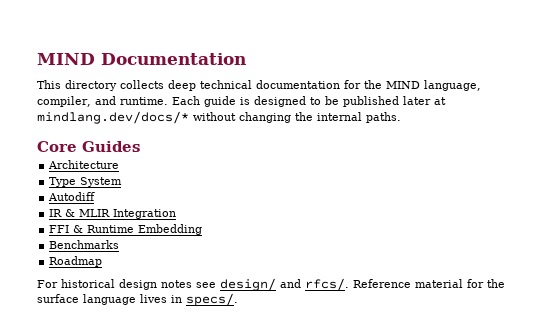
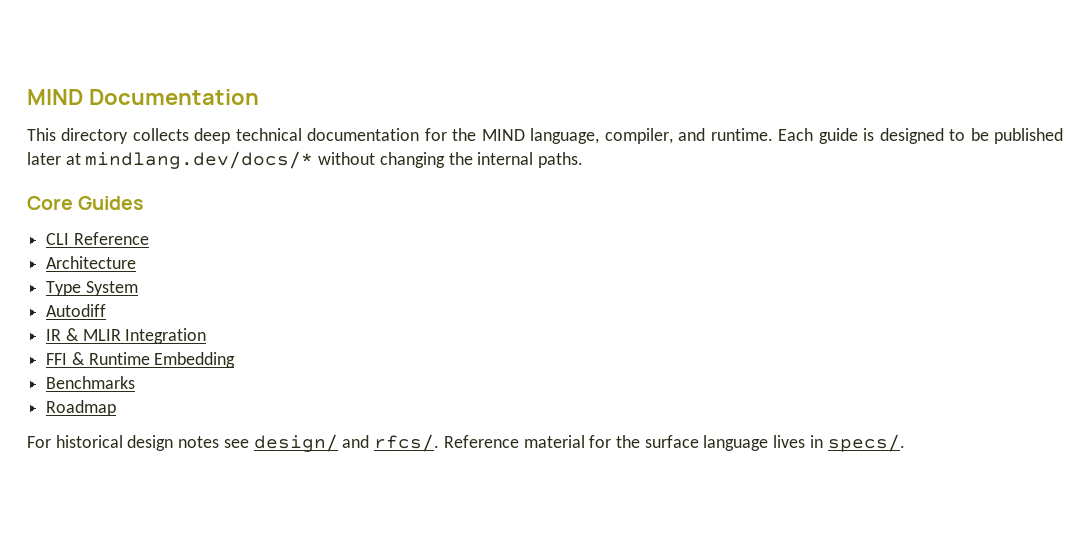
+ CLI Reference

